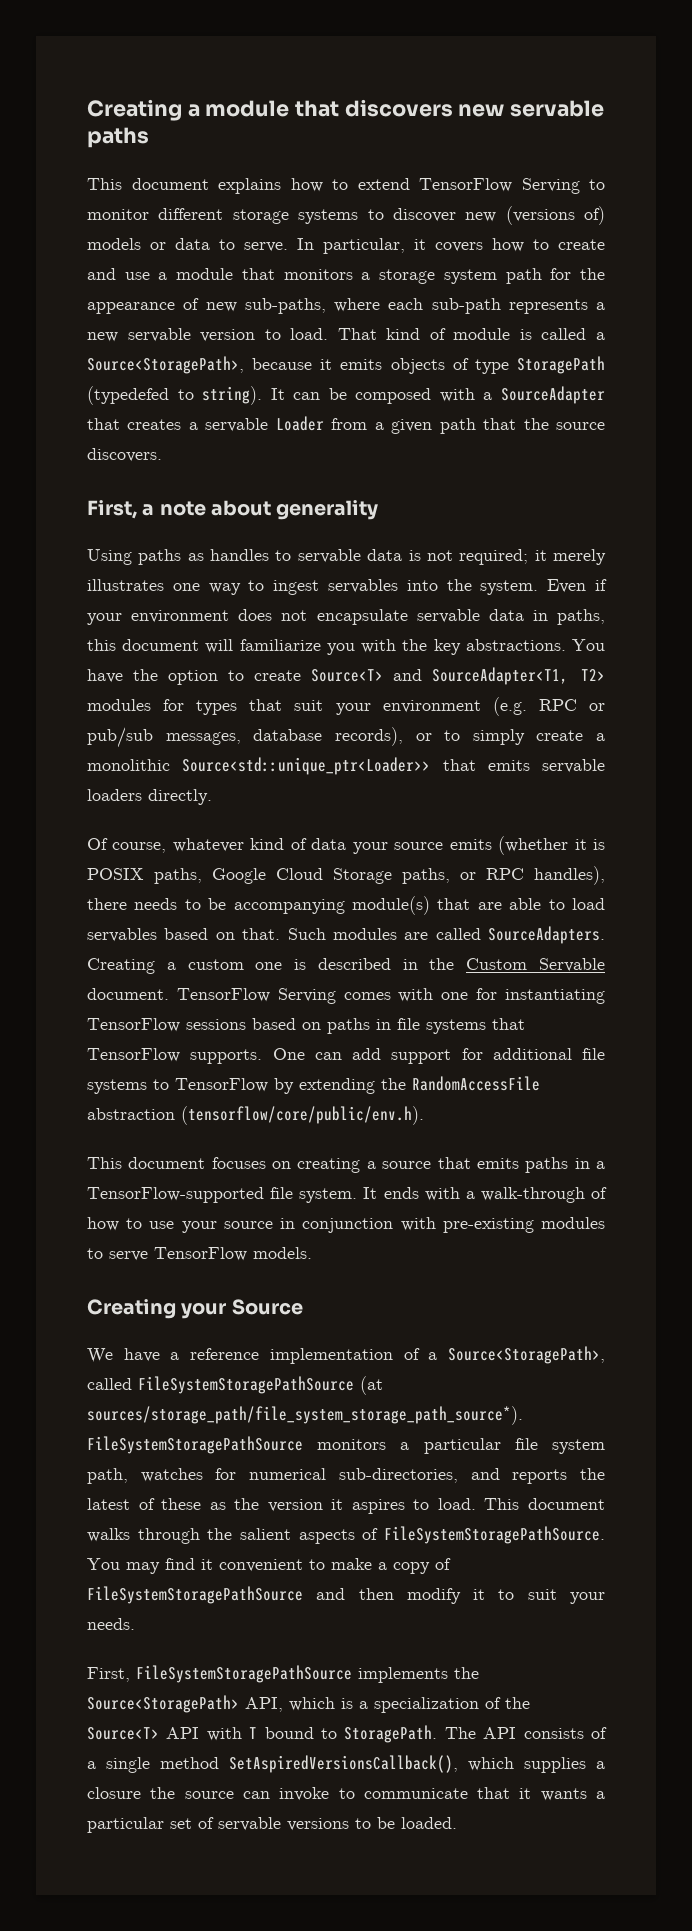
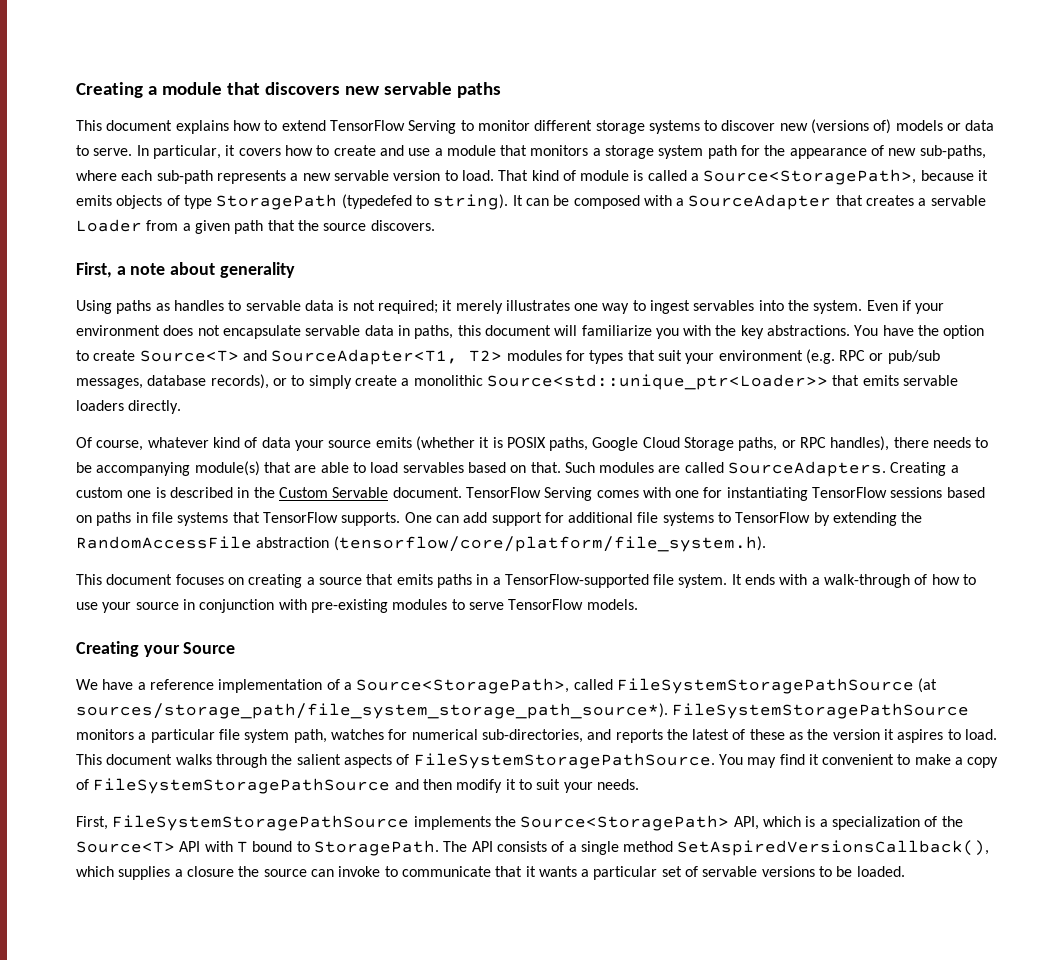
- One can add support for additional file systems to TensorFlow by extending the RandomAccessFile abstraction (tensorflow/core/public/env.h).
+ One can add support for additional file systems to TensorFlow by extending the RandomAccessFile abstraction (tensorflow/core/platform/file_system.h).

